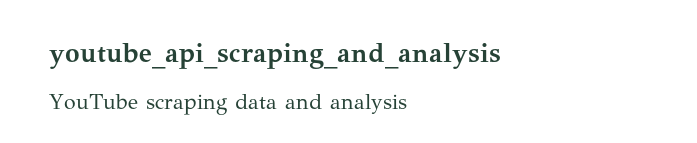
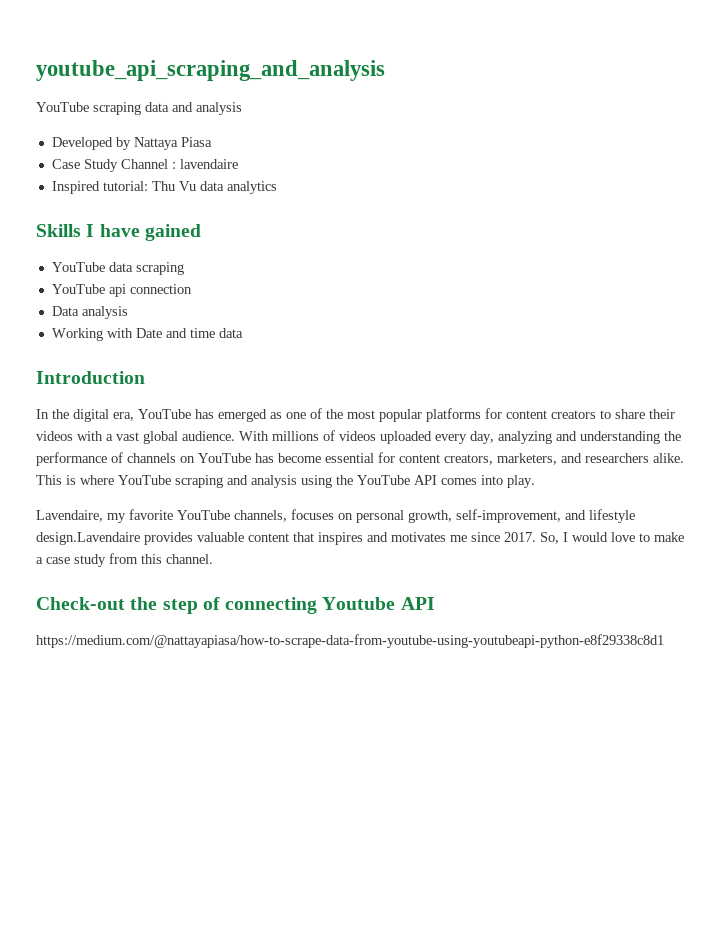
+ Developed by Nattaya Piasa
+ Case Study Channel : lavendaire
+ Inspired tutorial: Thu Vu data analytics
+ Skills I have gained
+ YouTube data scraping
+ YouTube api connection
+ Data analysis
+ Working with Date and time data
+ Introduction
+ In the digital era, YouTube has emerged as one of the most popular platforms for content creators to share their videos with a vast global audience. With millions of videos uploaded every day, analyzing and understanding the performance of channels on YouTube has become essential for content creators, marketers, and researchers alike. This is where YouTube scraping and analysis using the YouTube API comes into play.
+ Lavendaire, my favorite YouTube channels, focuses on personal growth, self-improvement, and lifestyle design.Lavendaire provides valuable content that inspires and motivates me since 2017. So, I would love to make a case study from this channel.
+ Check-out the step of connecting Youtube API
+ https://medium.com/@nattayapiasa/how-to-scrape-data-from-youtube-using-youtubeapi-python-e8f29338c8d1

